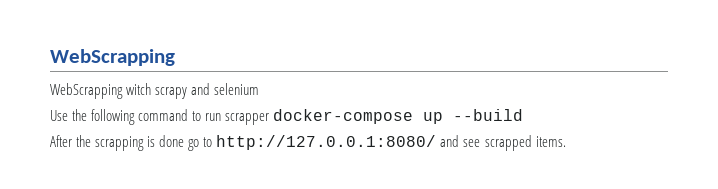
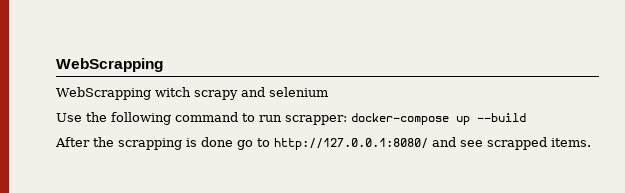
- Use the following command to run scrapper docker-compose up --build
+ Use the following command to run scrapper: docker-compose up --build

